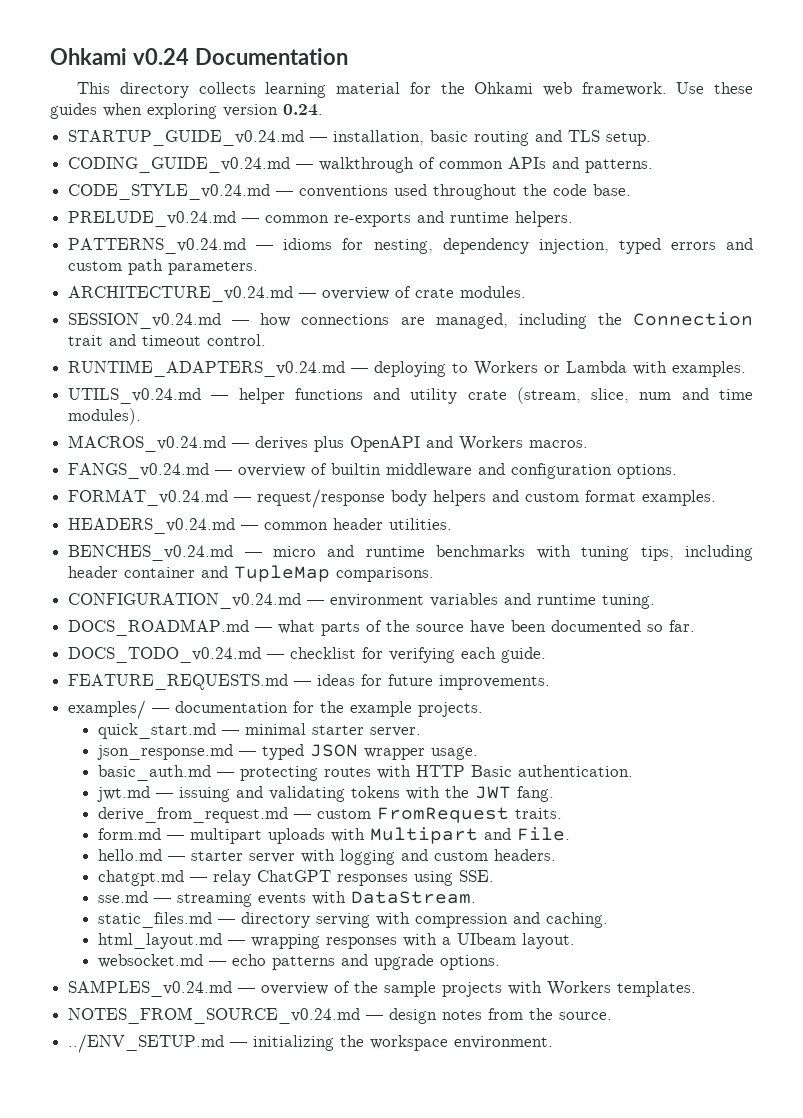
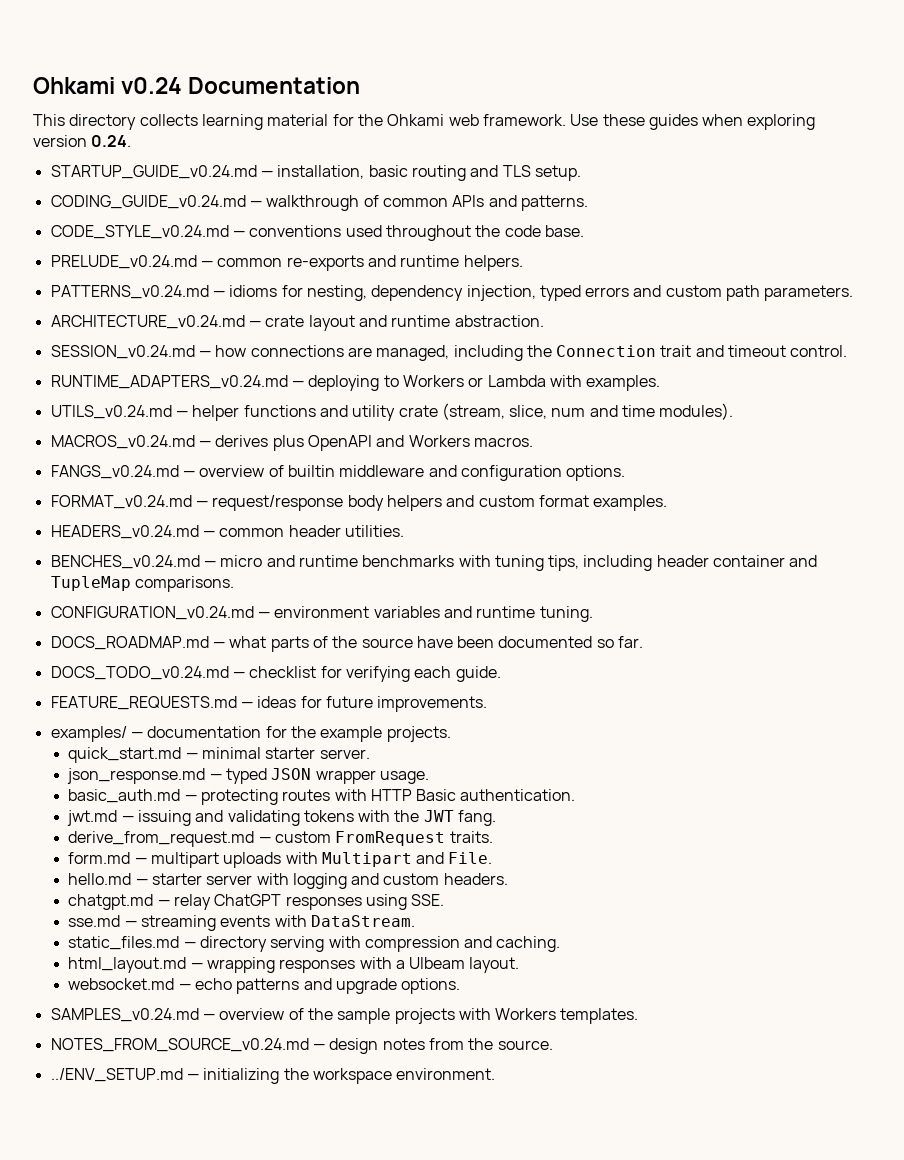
- ARCHITECTURE_v0.24.md — overview of crate modules.
+ ARCHITECTURE_v0.24.md — crate layout and runtime abstraction.

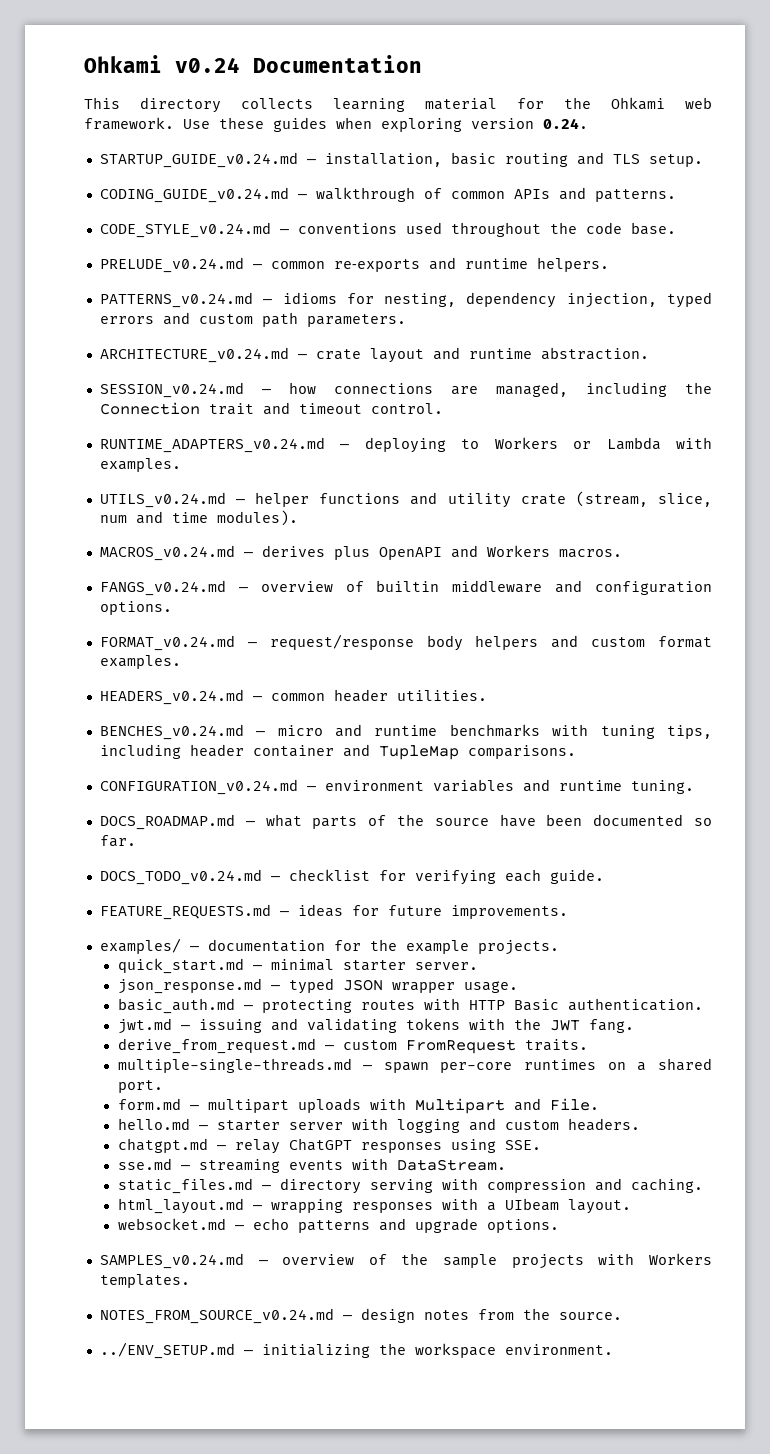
+ multiple-single-threads.md — spawn per-core runtimes on a shared port.

